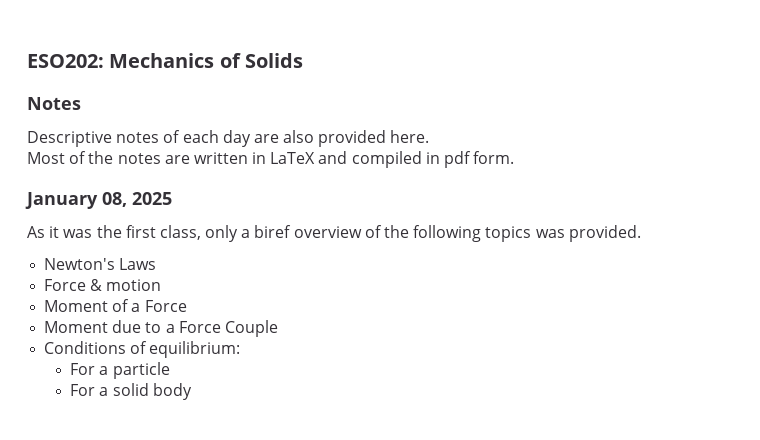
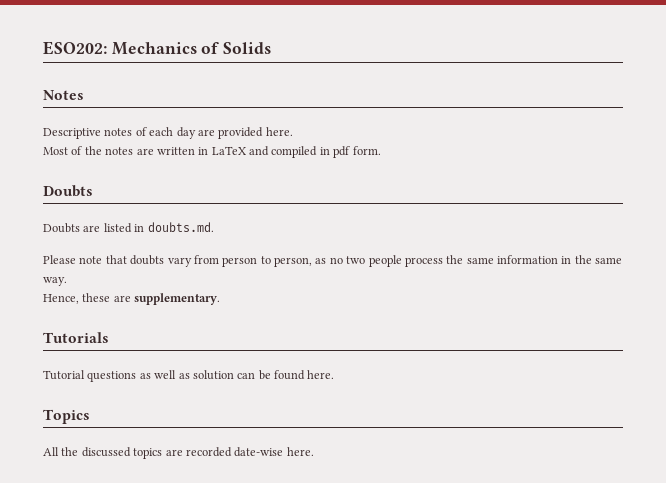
- Descriptive notes of each day are also provided here.
+ Descriptive notes of each day are provided here.
  Most of the notes are written in LaTeX and compiled in pdf form.
- January 08, 2025
- As it was the first class, only a biref overview of the following topics was provided.
- Newton's Laws
- Force & motion
- Moment of a Force
- Moment due to a Force Couple
- Conditions of equilibrium:
- For a particle
- For a solid body
+ Doubts
+ Doubts are listed in doubts.md.
+ Please note that doubts vary from person to person, as no two people process the same information in the same way.
+ Hence, these are supplementary.
+ Tutorials
+ Tutorial questions as well as solution can be found here.
+ Topics
+ All the discussed topics are recorded date-wise here.

